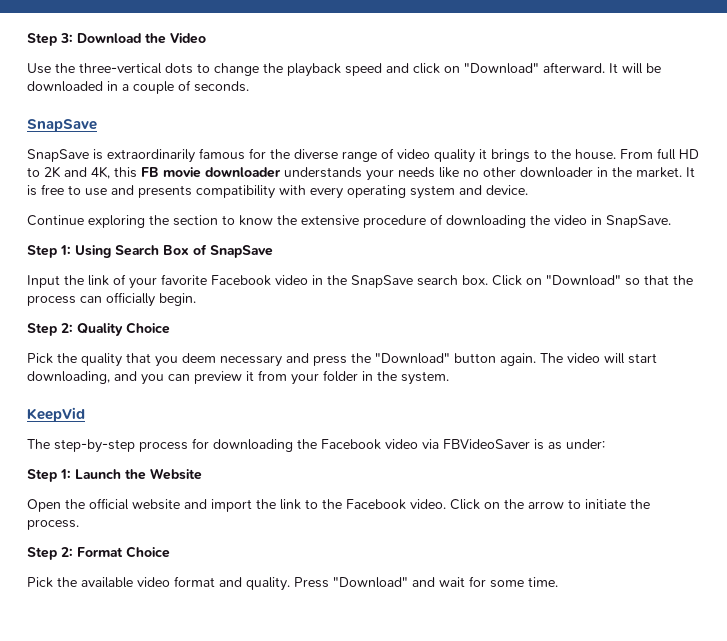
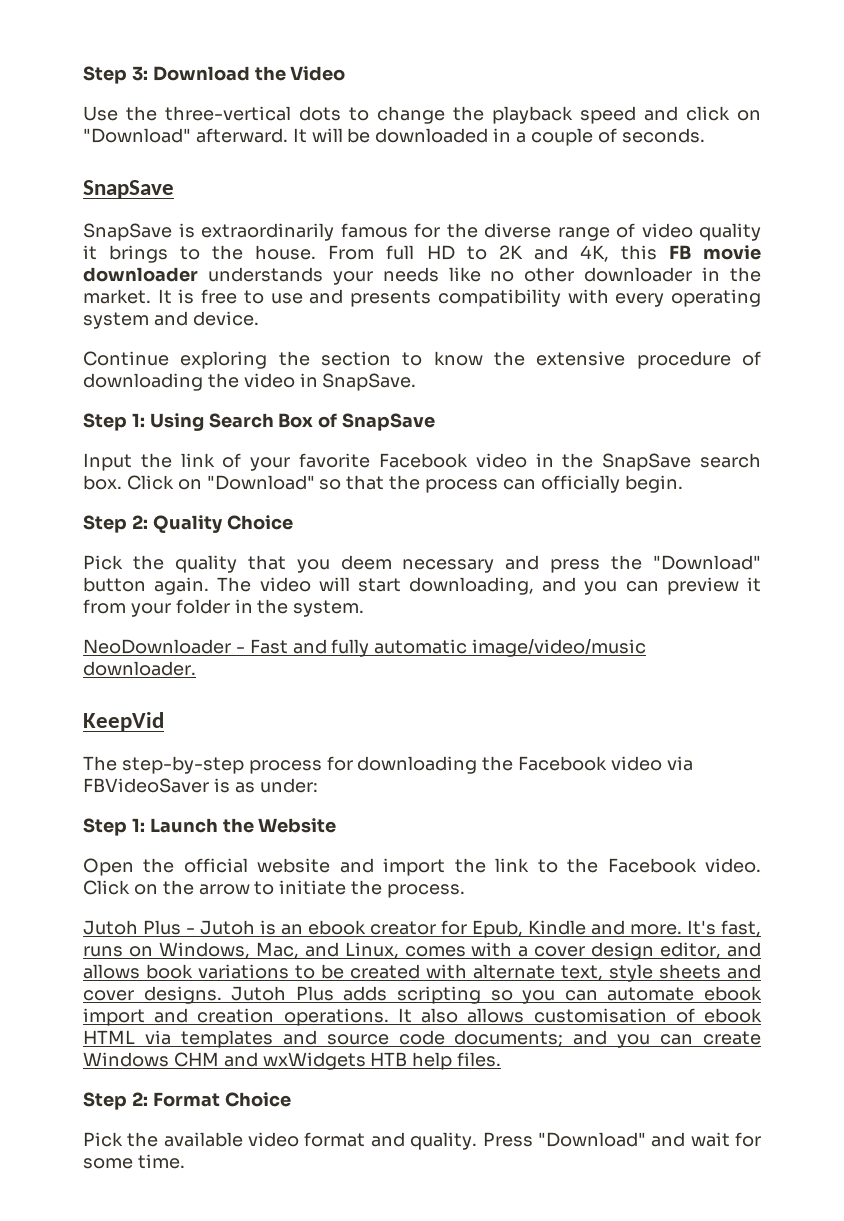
+ NeoDownloader - Fast and fully automatic image/video/music downloader.
+ Jutoh Plus - Jutoh is an ebook creator for Epub, Kindle and more. It's fast, runs on Windows, Mac, and Linux, comes with a cover design editor, and allows book variations to be created with alternate text, style sheets and cover designs. Jutoh Plus adds scripting so you can automate ebook import and creation operations. It also allows customisation of ebook HTML via templates and source code documents; and you can create Windows CHM and wxWidgets HTB help files.

